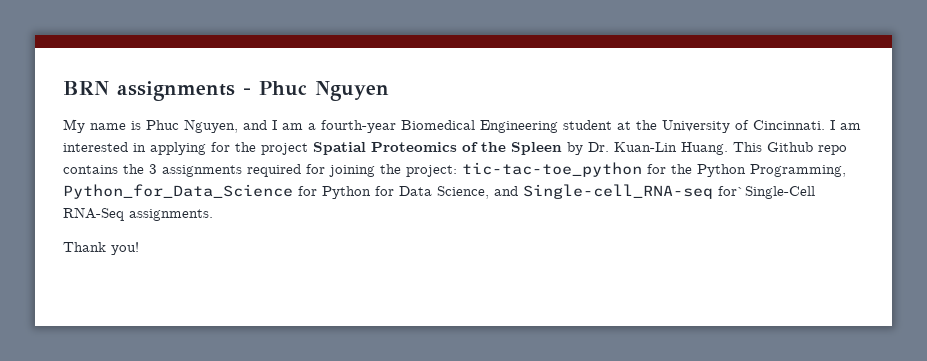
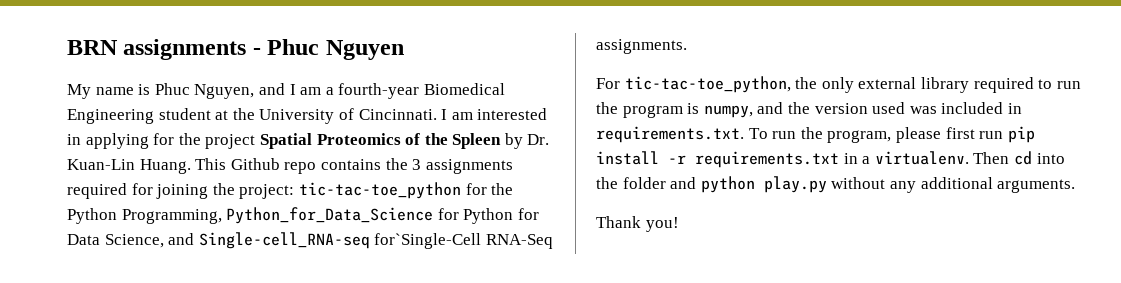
+ For tic-tac-toe_python, the only external library required to run the program is numpy, and the version used was included in requirements.txt. To run the program, please first run pip install -r requirements.txt in a virtualenv. Then cd into the folder and python play.py without any additional arguments.

